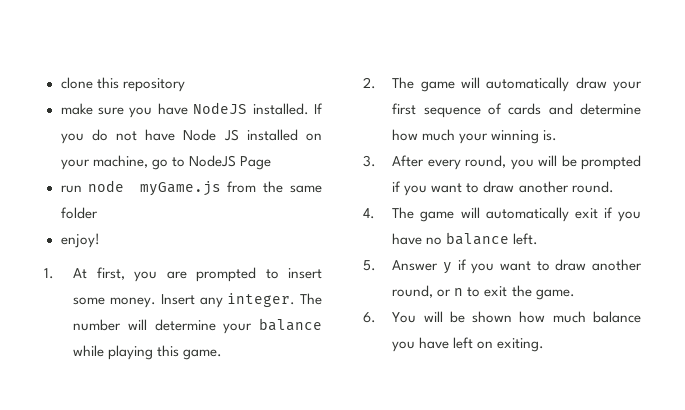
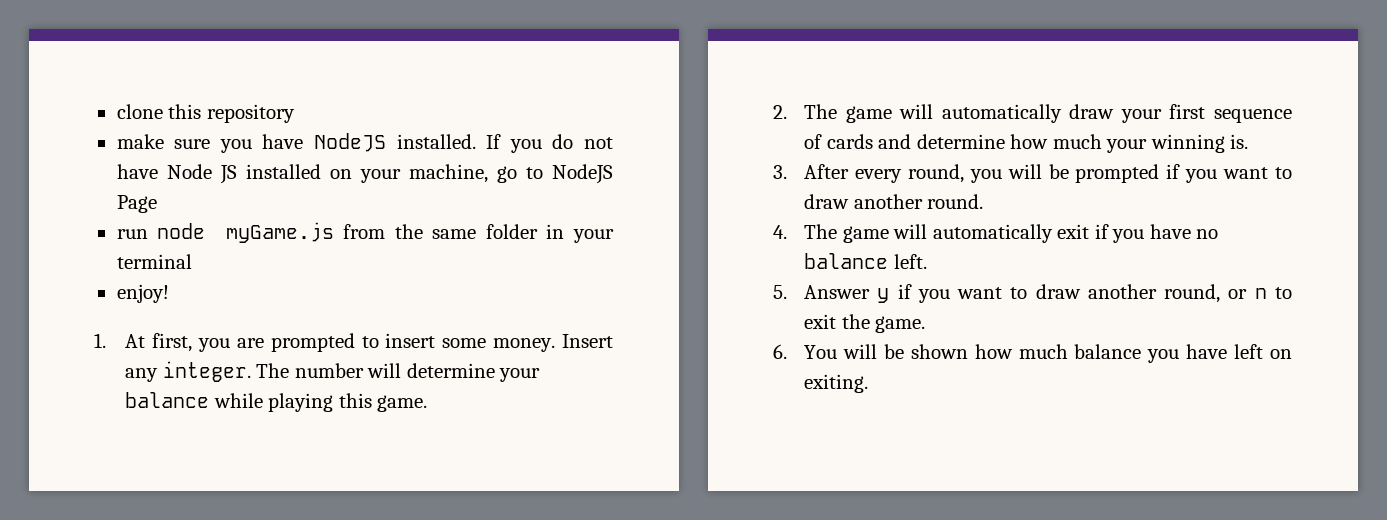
- run node myGame.js from the same folder
+ run node myGame.js from the same folder in your terminal

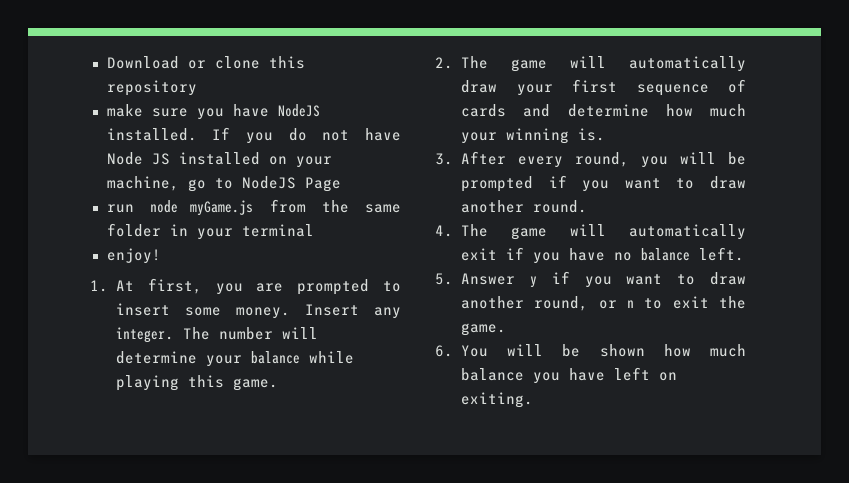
- clone this repository
+ Download or clone this repository

